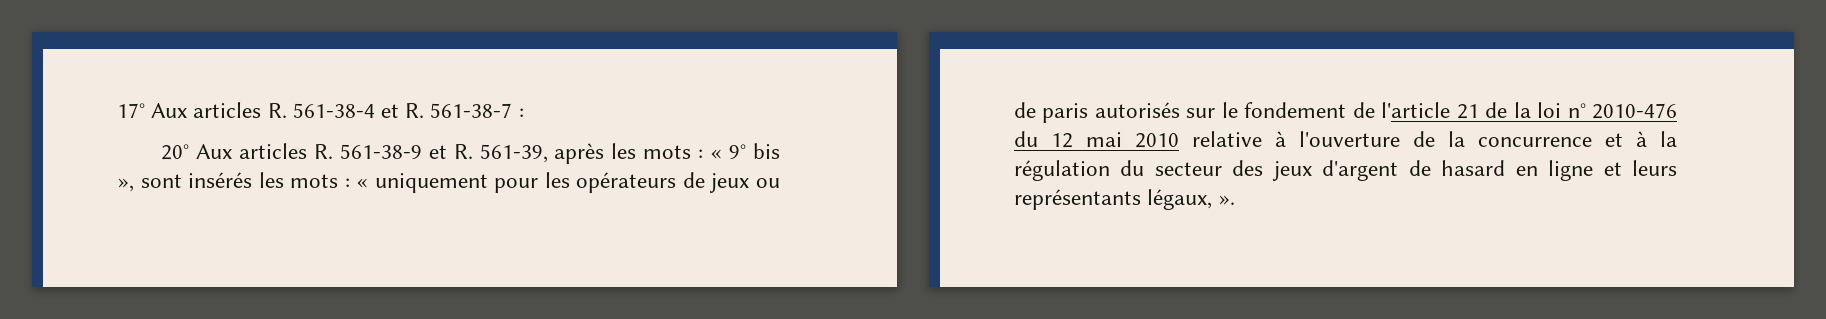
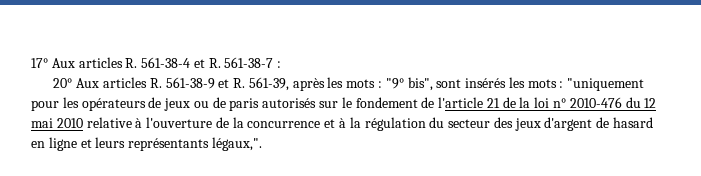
- « 9° bis », sont insérés les mots :
+ "9° bis", sont insérés les mots :
- « uniquement pour les opérateurs de jeux ou de paris autorisés sur le fondement de l'article 21 de la loi n° 2010-476 du 12 mai 2010 relative à l'ouverture de la concurrence et à la régulation du secteur des jeux d'argent de hasard en ligne et leurs représentants légaux, ».
+ "uniquement pour les opérateurs de jeux ou de paris autorisés sur le fondement de l'article 21 de la loi n° 2010-476 du 12 mai 2010 relative à l'ouverture de la concurrence et à la régulation du secteur des jeux d'argent de hasard en ligne et leurs représentants légaux,".

